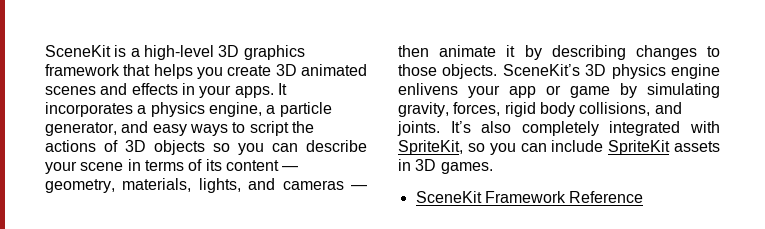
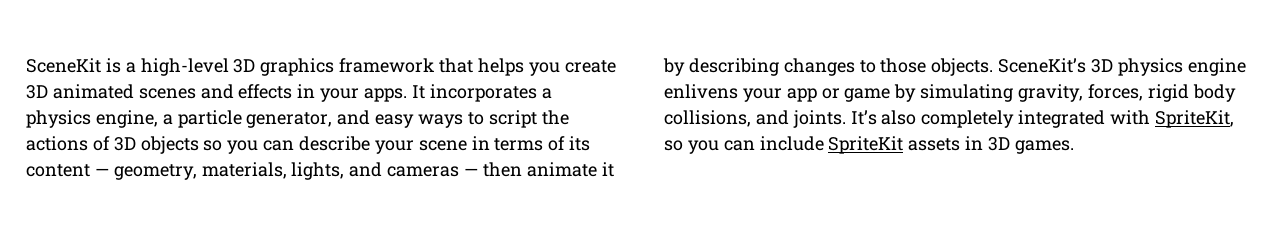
- SceneKit Framework Reference

